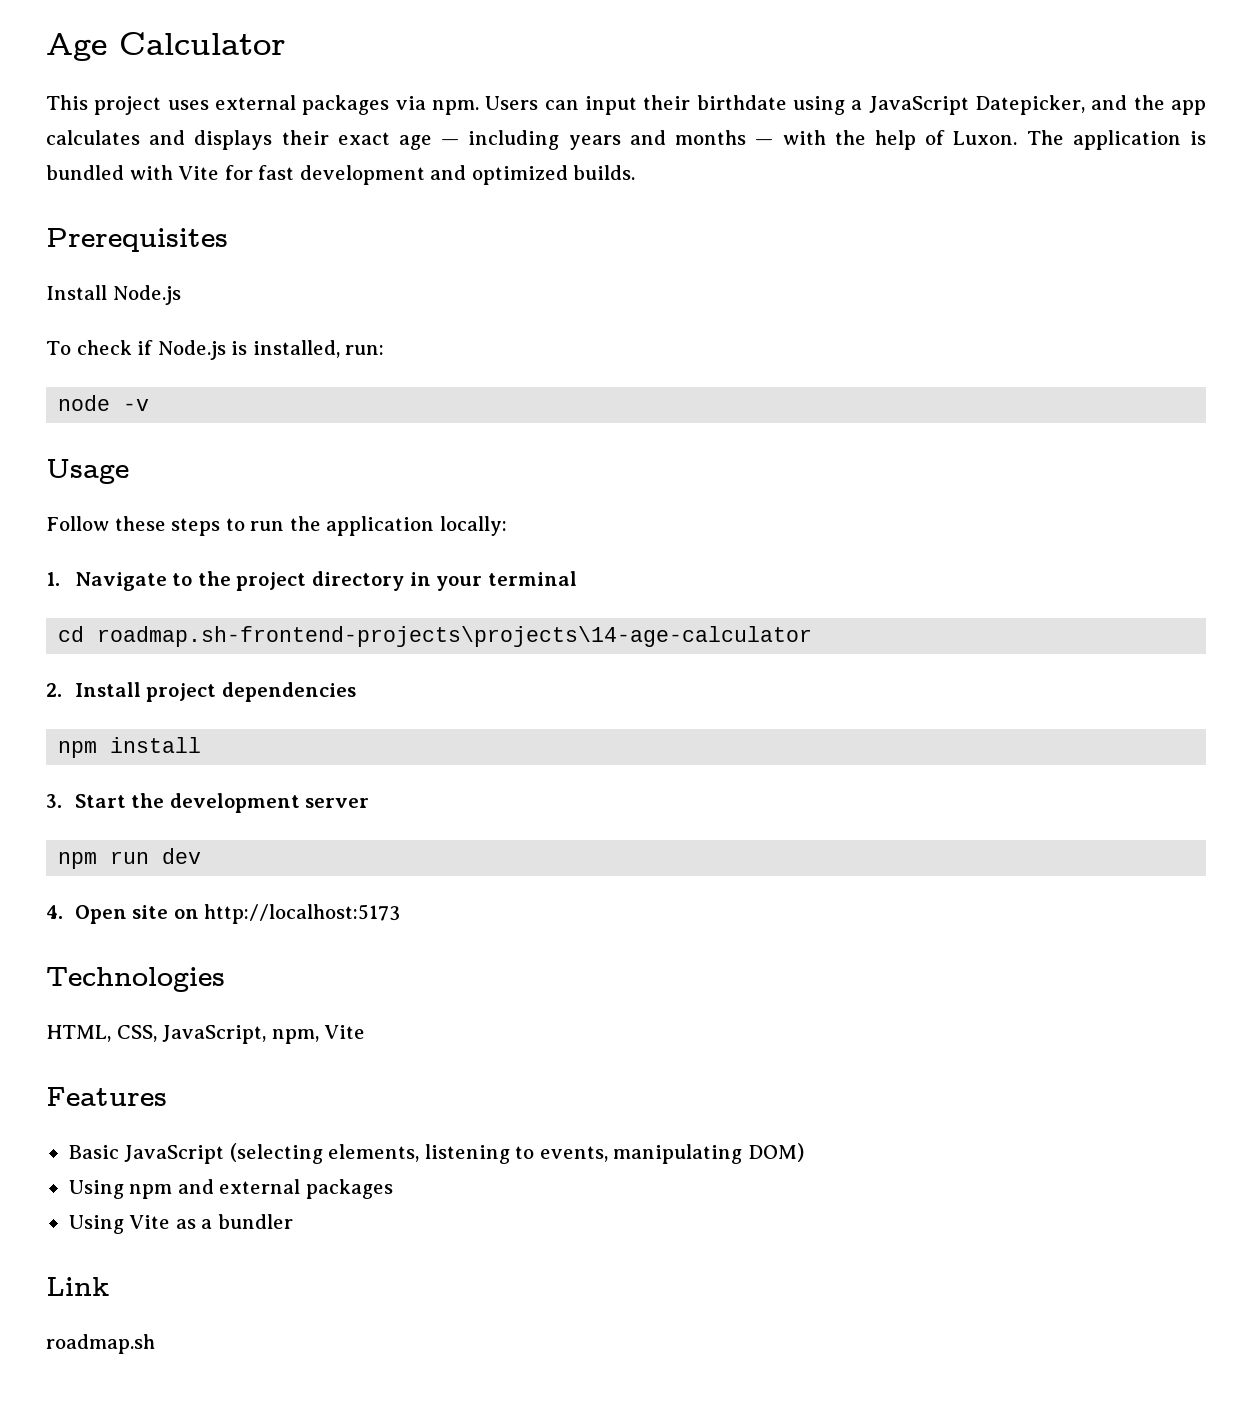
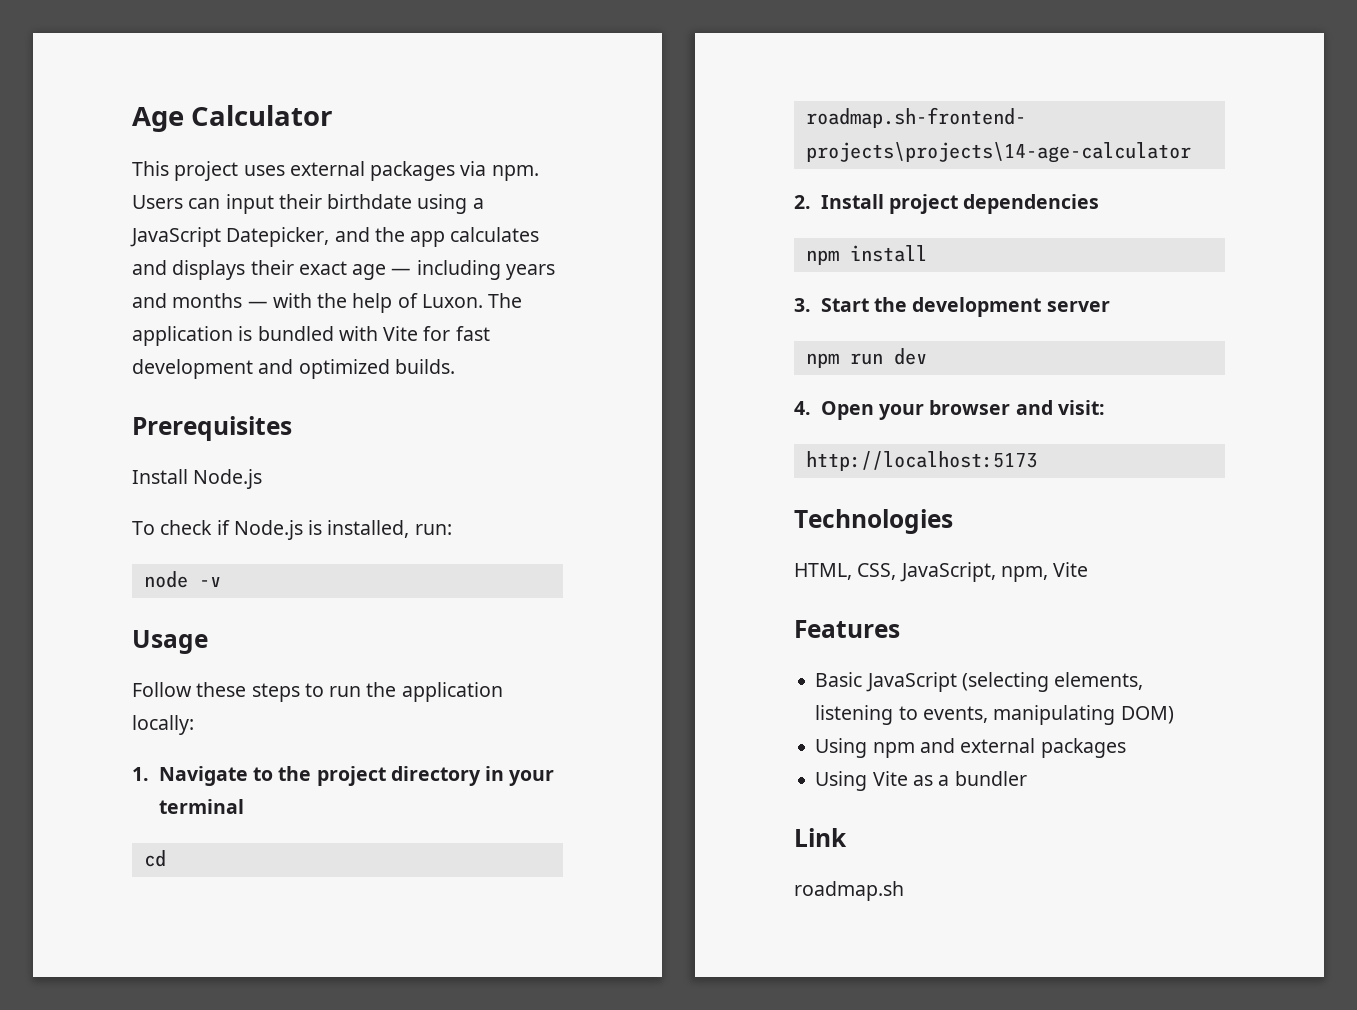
- 4. Open site on http://localhost:5173
+ 4. Open your browser and visit:
+ http://localhost:5173

